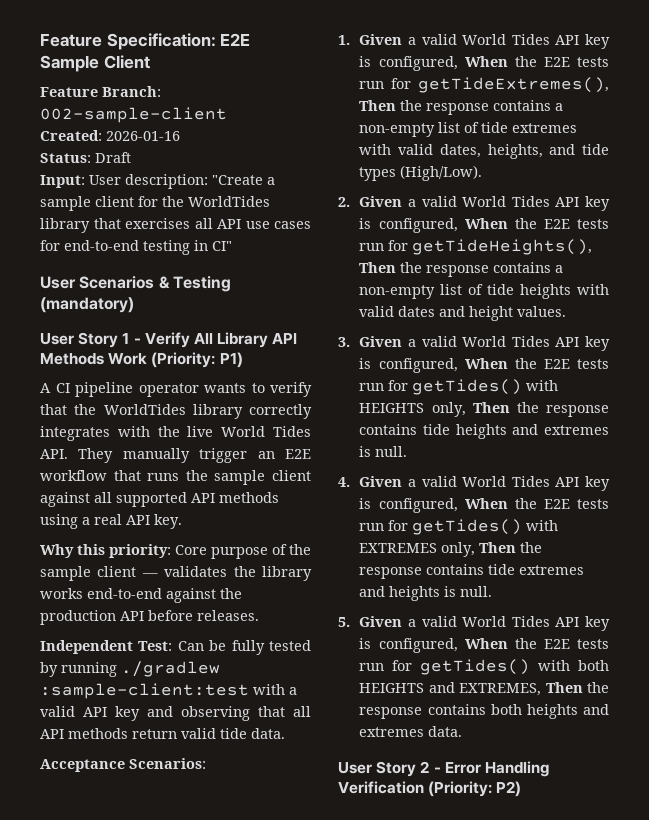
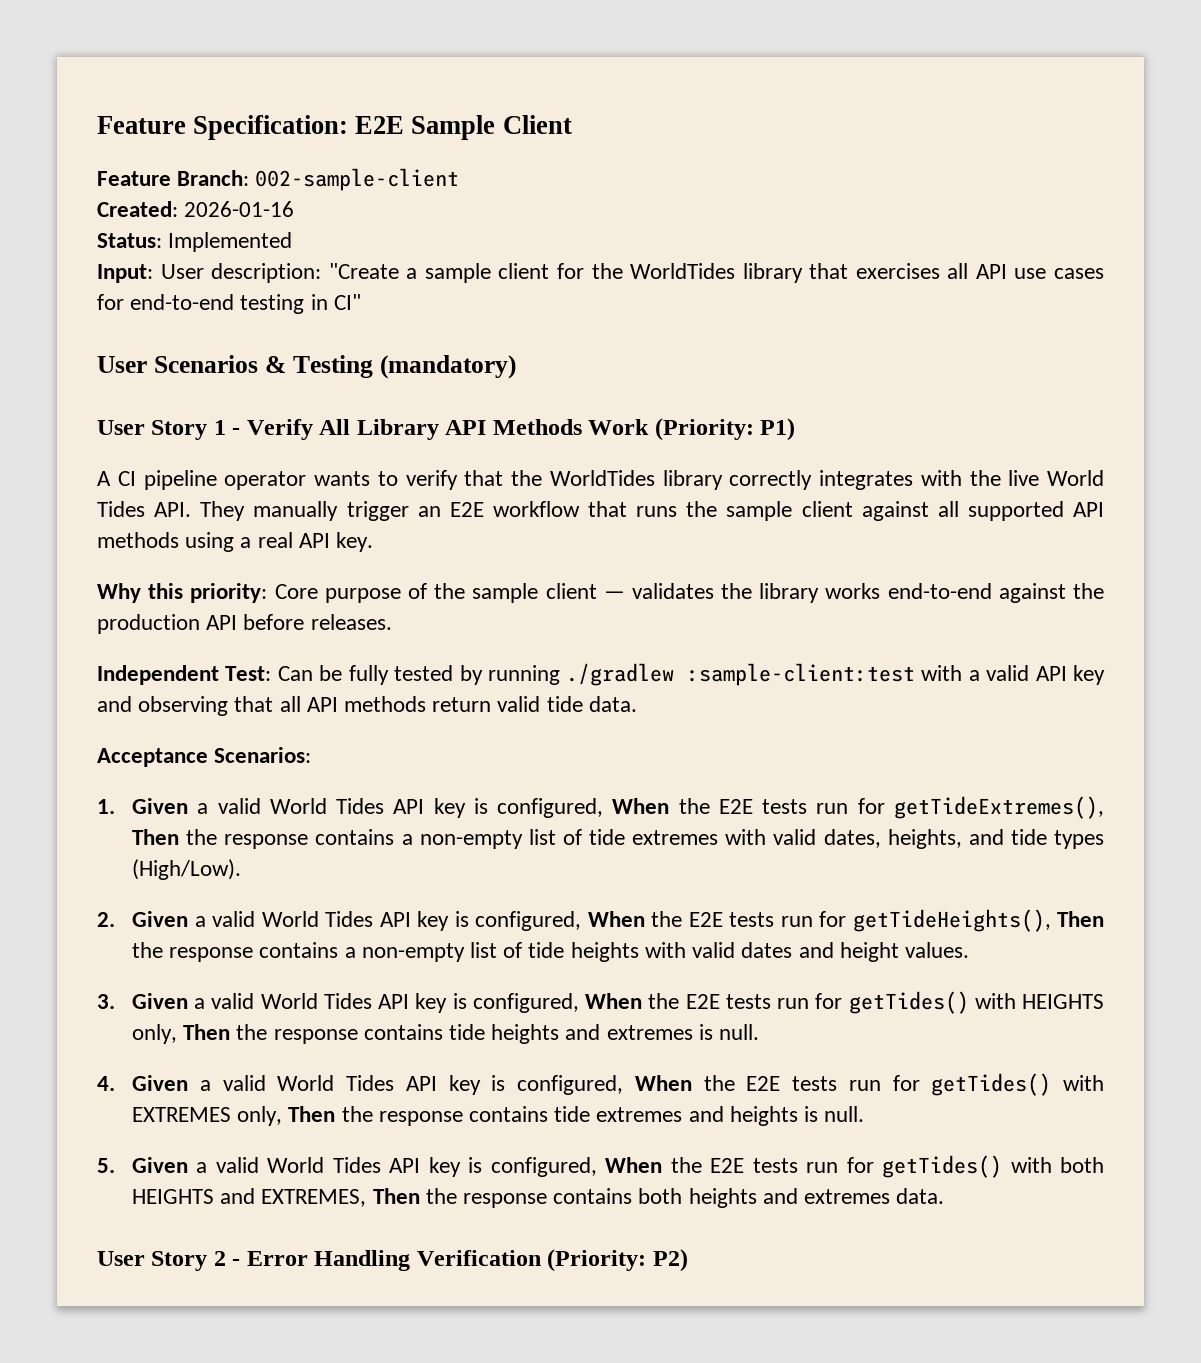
- Status: Draft
+ Status: Implemented

